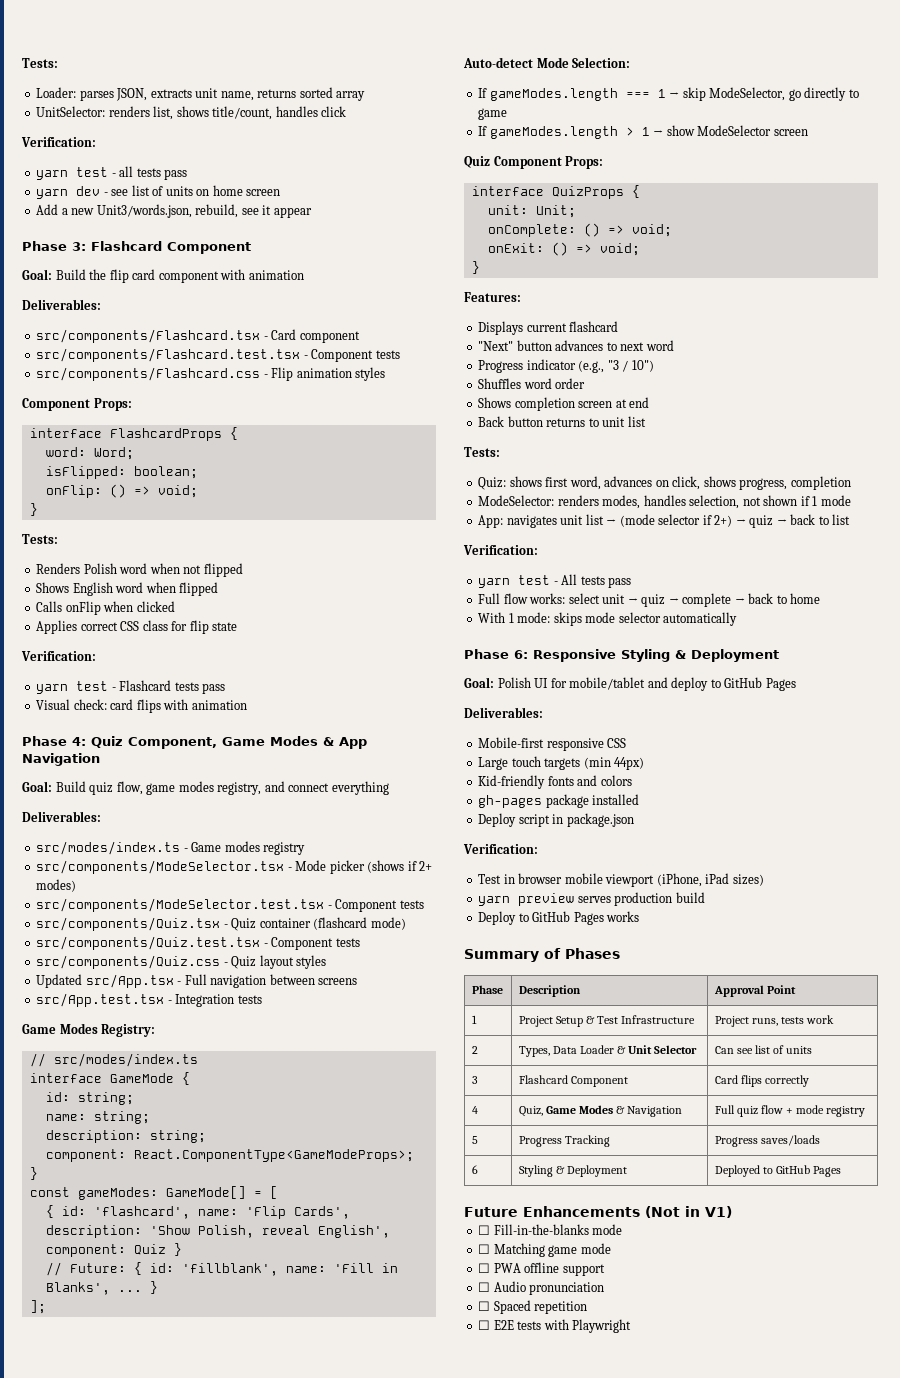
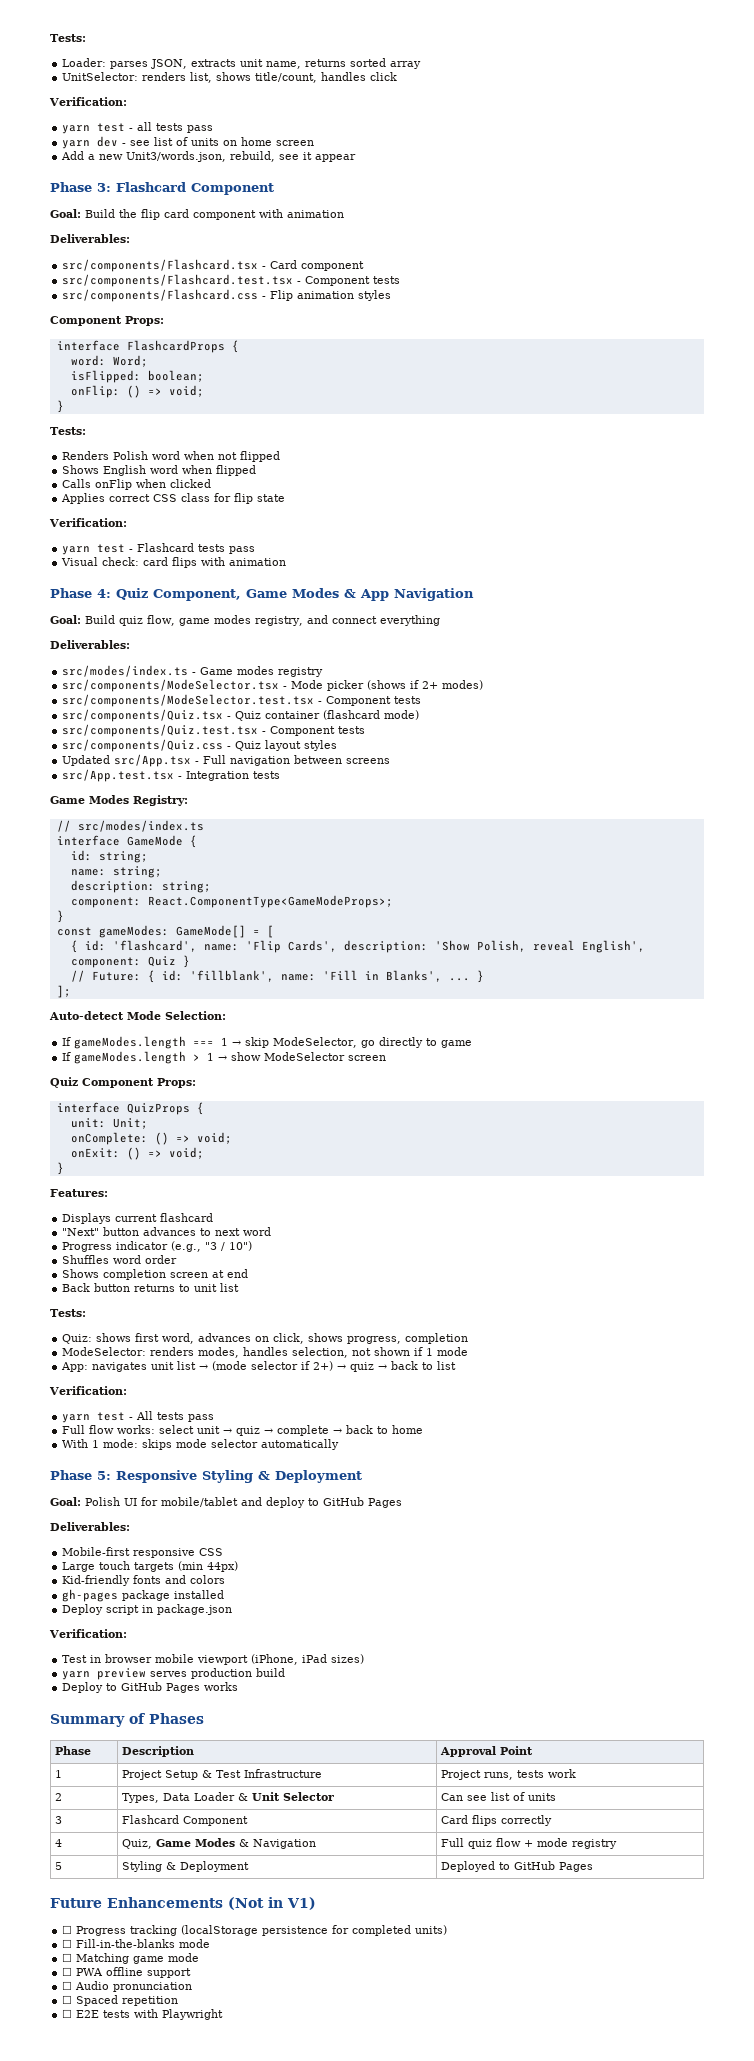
- Phase 6: Responsive Styling & Deployment
+ Phase 5: Responsive Styling & Deployment
- 5 | Progress Tracking | Progress saves/loads
- 6 | Styling & Deployment | Deployed to GitHub Pages
+ 5 | Styling & Deployment | Deployed to GitHub Pages
+ ☐ Progress tracking (localStorage persistence for completed units)

